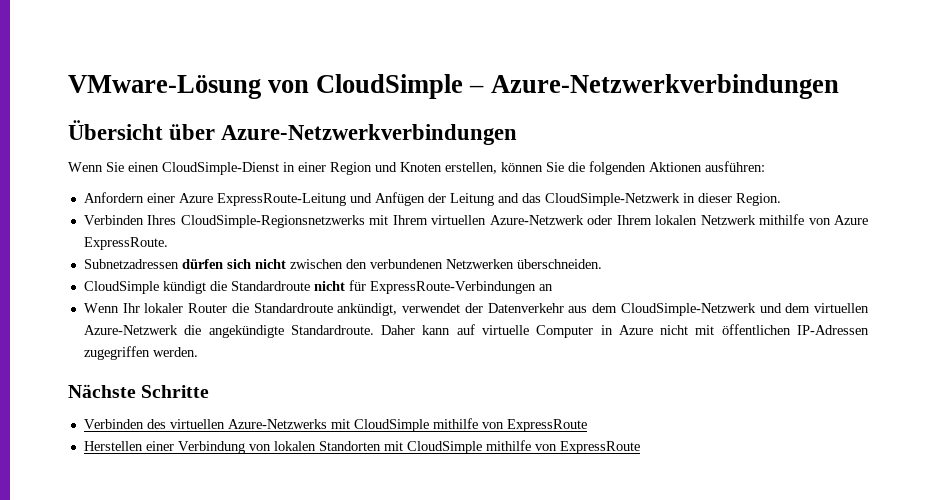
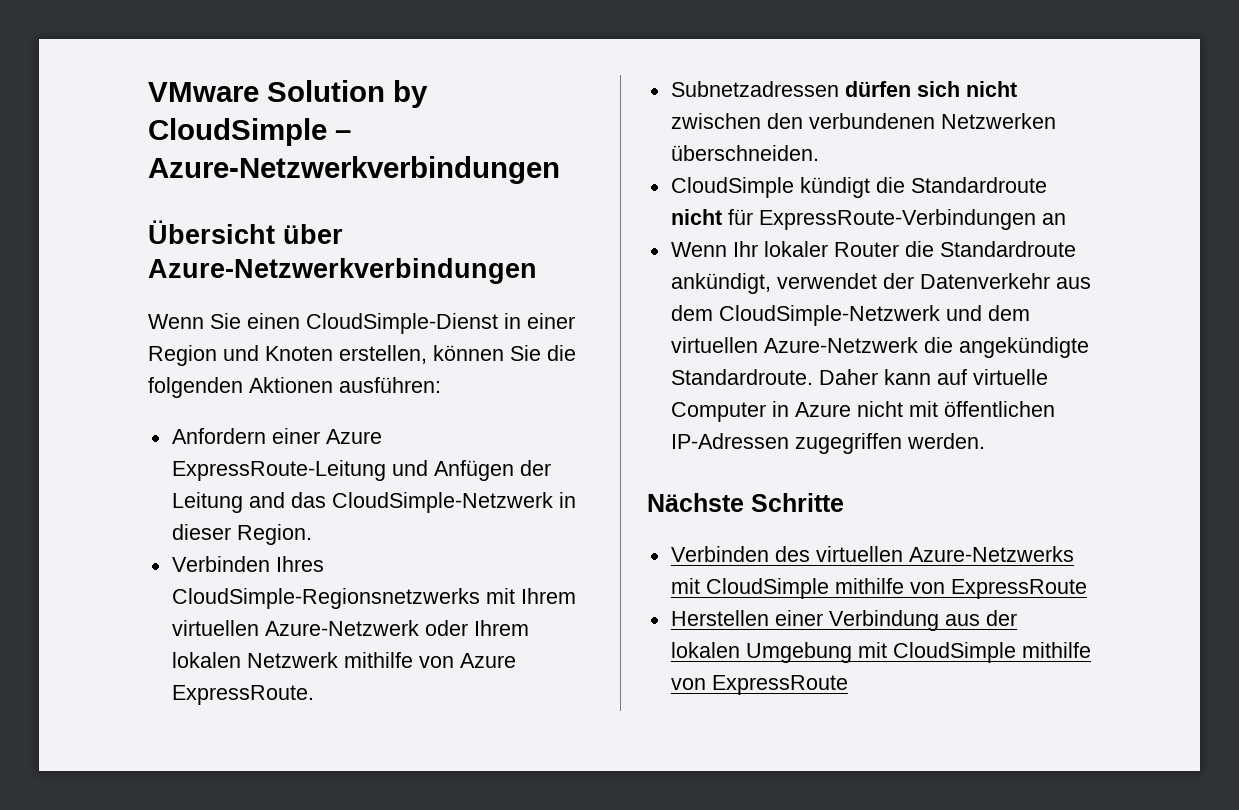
- VMware-Lösung von CloudSimple – Azure-Netzwerkverbindungen
+ VMware Solution by CloudSimple – Azure-Netzwerkverbindungen
- Herstellen einer Verbindung von lokalen Standorten mit CloudSimple mithilfe von ExpressRoute
+ Herstellen einer Verbindung aus der lokalen Umgebung mit CloudSimple mithilfe von ExpressRoute

